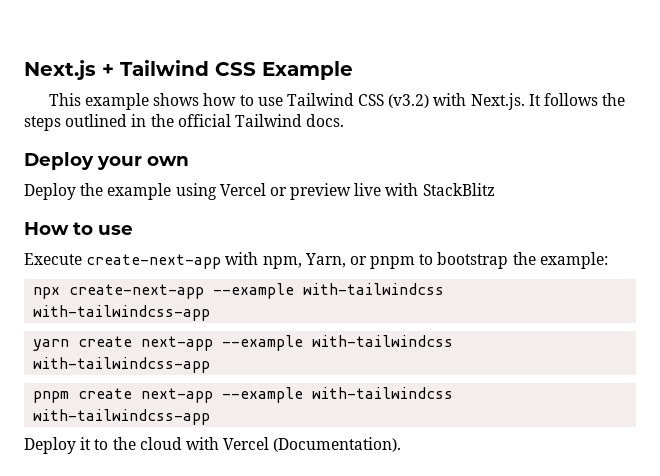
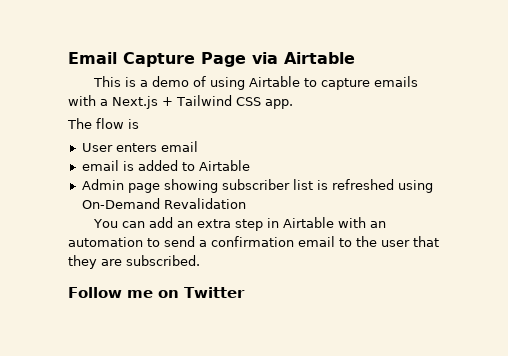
- Next.js + Tailwind CSS Example
- This example shows how to use Tailwind CSS (v3.2) with Next.js. It follows the steps outlined in the official Tailwind docs.
- Deploy your own
- Deploy the example using Vercel or preview live with StackBlitz
- How to use
- Execute create-next-app with npm, Yarn, or pnpm to bootstrap the example:
- npx create-next-app --example with-tailwindcss with-tailwindcss-app
- yarn create next-app --example with-tailwindcss with-tailwindcss-app
- pnpm create next-app --example with-tailwindcss with-tailwindcss-app
- Deploy it to the cloud with Vercel (Documentation).
+ Email Capture Page via Airtable
+ This is a demo of using Airtable to capture emails with a Next.js + Tailwind CSS app.
+ The flow is
+ User enters email
+ email is added to Airtable
+ Admin page showing subscriber list is refreshed using On-Demand Revalidation
+ You can add an extra step in Airtable with an automation to send a confirmation email to the user that they are subscribed.
+ Follow me on Twitter

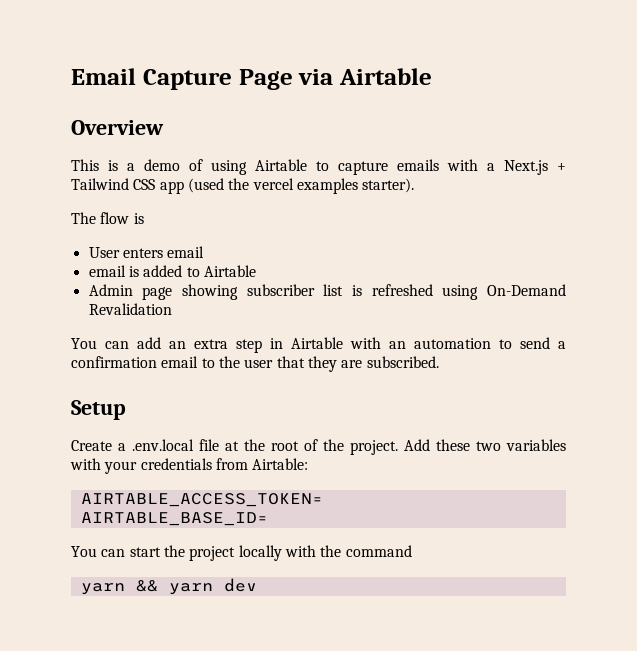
+ Overview
- This is a demo of using Airtable to capture emails with a Next.js + Tailwind CSS app.
+ This is a demo of using Airtable to capture emails with a Next.js + Tailwind CSS app (used the vercel examples starter).
- Follow me on Twitter
+ Setup
+ Create a .env.local file at the root of the project. Add these two variables with your credentials from Airtable:
+ AIRTABLE_ACCESS_TOKEN=
+ AIRTABLE_BASE_ID=
+ You can start the project locally with the command
+ yarn && yarn dev

